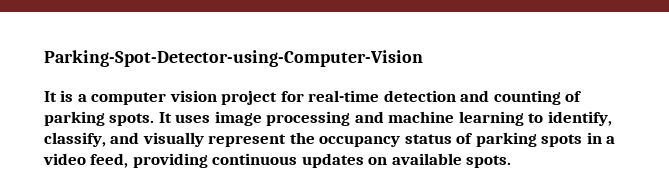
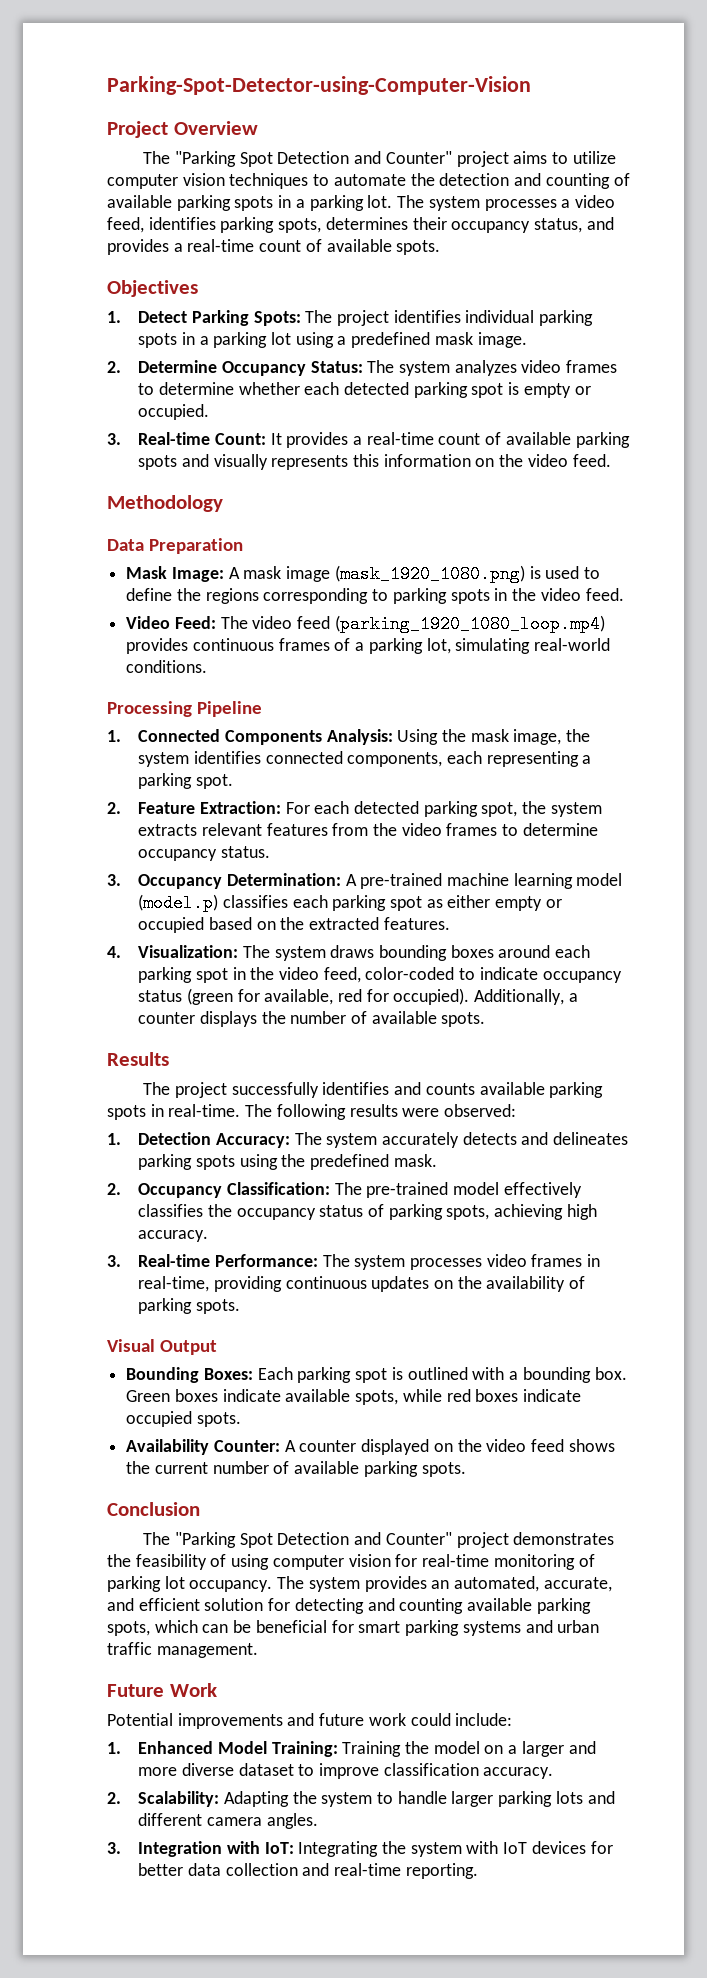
- It is a computer vision project for real-time detection and counting of parking spots. It uses image processing and machine learning to identify, classify, and visually represent the occupancy status of parking spots in a video feed, providing continuous updates on available spots.
+ Project Overview
+ The "Parking Spot Detection and Counter" project aims to utilize computer vision techniques to automate the detection and counting of available parking spots in a parking lot. The system processes a video feed, identifies parking spots, determines their occupancy status, and provides a real-time count of available spots.
+ Objectives
+ 1. Detect Parking Spots: The project identifies individual parking spots in a parking lot using a predefined mask image.
+ 2. Determine Occupancy Status: The system analyzes video frames to determine whether each detected parking spot is empty or occupied.
+ 3. Real-time Count: It provides a real-time count of available parking spots and visually represents this information on the video feed.
+ Methodology
+ Data Preparation
+ Mask Image: A mask image (mask_1920_1080.png) is used to define the regions corresponding to parking spots in the video feed.
+ Video Feed: The video feed (parking_1920_1080_loop.mp4) provides continuous frames of a parking lot, simulating real-world conditions.
+ Processing Pipeline
+ 1. Connected Components Analysis: Using the mask image, the system identifies connected components, each representing a parking spot.
+ 2. Feature Extraction: For each detected parking spot, the system extracts relevant features from the video frames to determine occupancy status.
+ 3. Occupancy Determination: A pre-trained machine learning model (model.p) classifies each parking spot as either empty or occupied based on the extracted features.
+ 4. Visualization: The system draws bounding boxes around each parking spot in the video feed, color-coded to indicate occupancy status (green for available, red for occupied). Additionally, a counter displays the number of available spots.
+ Results
+ The project successfully identifies and counts available parking spots in real-time. The following results were observed:
+ 1. Detection Accuracy: The system accurately detects and delineates parking spots using the predefined mask.
+ 2. Occupancy Classification: The pre-trained model effectively classifies the occupancy status of parking spots, achieving high accuracy.
+ 3. Real-time Performance: The system processes video frames in real-time, providing continuous updates on the availability of parking spots.
+ Visual Output
+ Bounding Boxes: Each parking spot is outlined with a bounding box. Green boxes indicate available spots, while red boxes indicate occupied spots.
+ Availability Counter: A counter displayed on the video feed shows the current number of available parking spots.
+ Conclusion
+ The "Parking Spot Detection and Counter" project demonstrates the feasibility of using computer vision for real-time monitoring of parking lot occupancy. The system provides an automated, accurate, and efficient solution for detecting and counting available parking spots, which can be beneficial for smart parking systems and urban traffic management.
+ Future Work
+ Potential improvements and future work could include:
+ 1. Enhanced Model Training: Training the model on a larger and more diverse dataset to improve classification accuracy.
+ 2. Scalability: Adapting the system to handle larger parking lots and different camera angles.
+ 3. Integration with IoT: Integrating the system with IoT devices for better data collection and real-time reporting.

